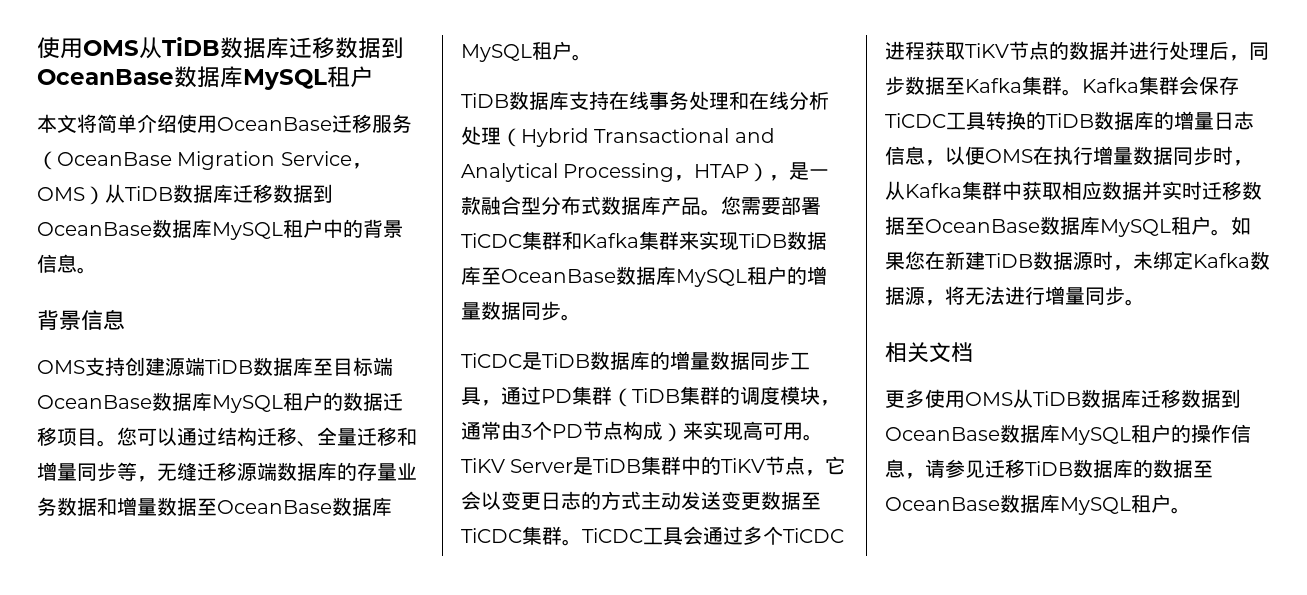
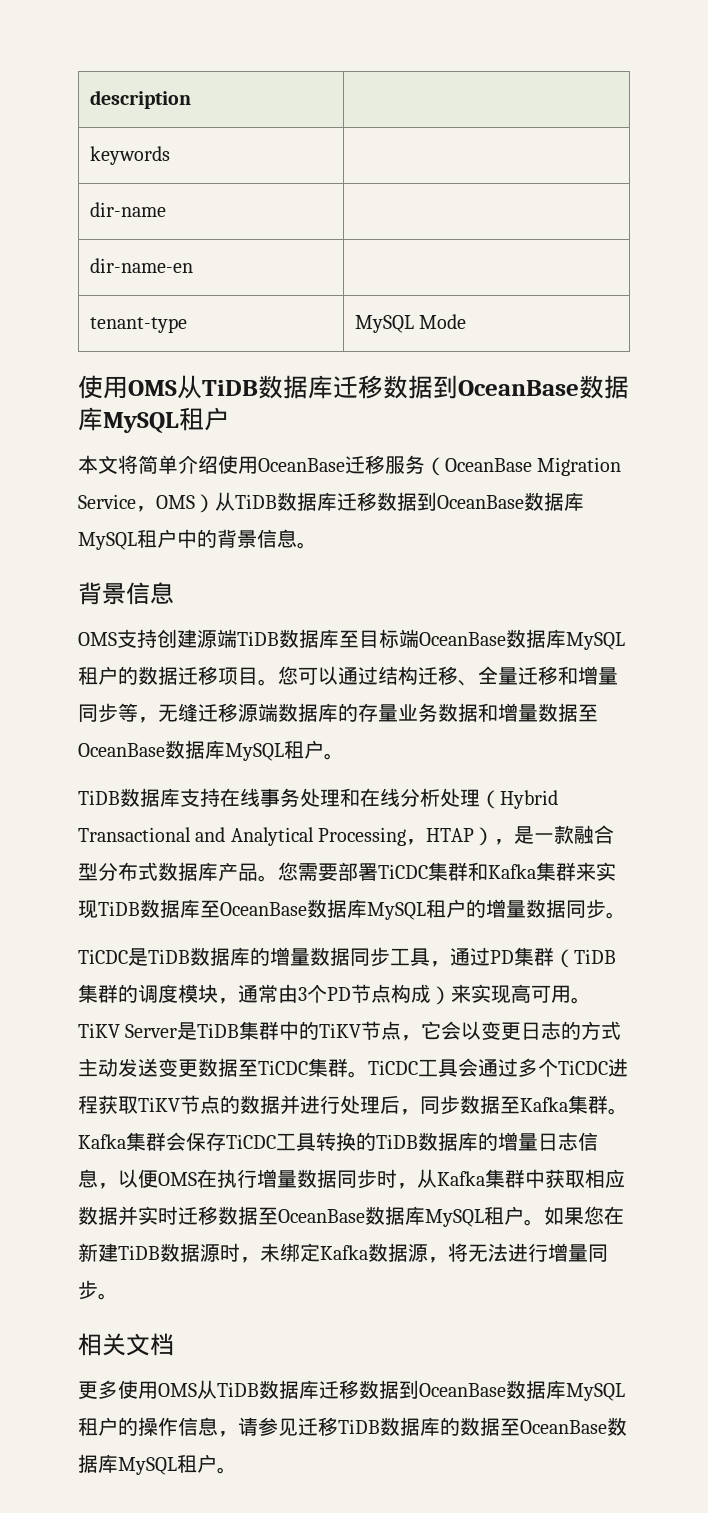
+ description |
+ keywords |
+ dir-name |
+ dir-name-en |
+ tenant-type | MySQL Mode

